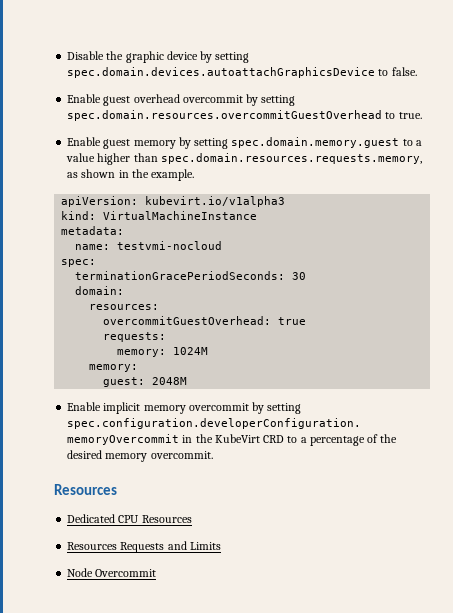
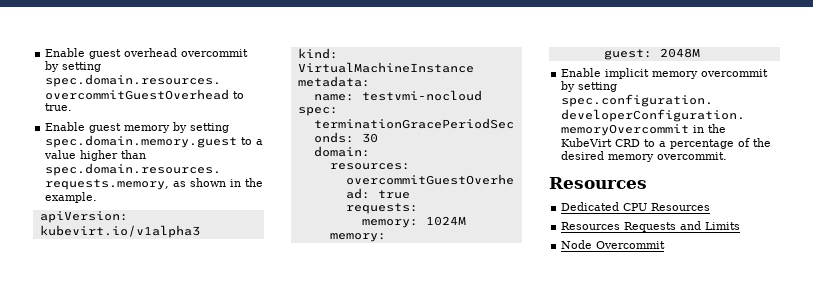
- Disable the graphic device by setting spec.domain.devices.autoattachGraphicsDevice to false.

